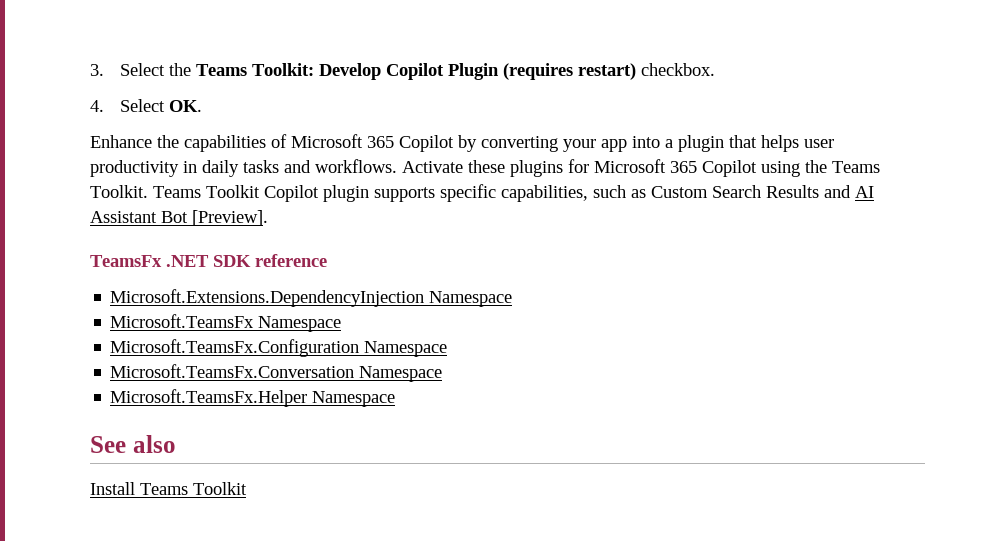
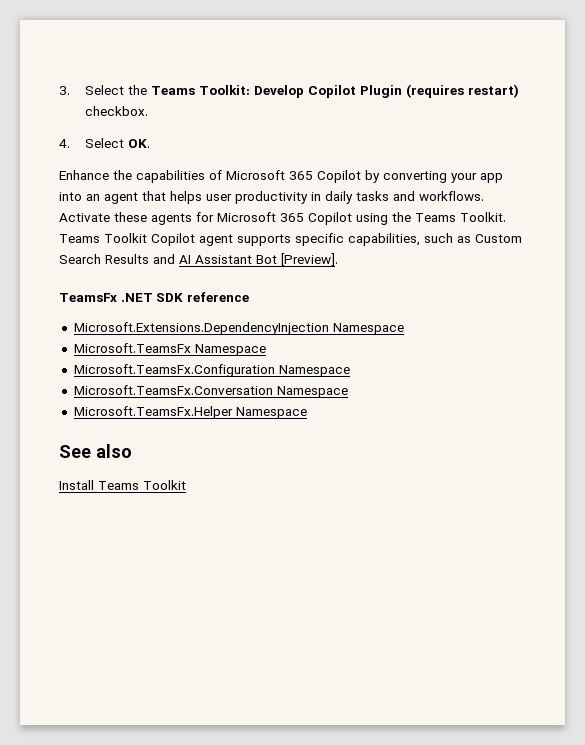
- Enhance the capabilities of Microsoft 365 Copilot by converting your app into a plugin that helps user productivity in daily tasks and workflows.
+ Enhance the capabilities of Microsoft 365 Copilot by converting your app into an agent that helps user productivity in daily tasks and workflows.
- Activate these plugins for Microsoft 365 Copilot using the Teams Toolkit.
+ Activate these agents for Microsoft 365 Copilot using the Teams Toolkit.
- Teams Toolkit Copilot plugin supports specific capabilities, such as Custom Search Results and AI Assistant Bot [Preview].
+ Teams Toolkit Copilot agent supports specific capabilities, such as Custom Search Results and AI Assistant Bot [Preview].

